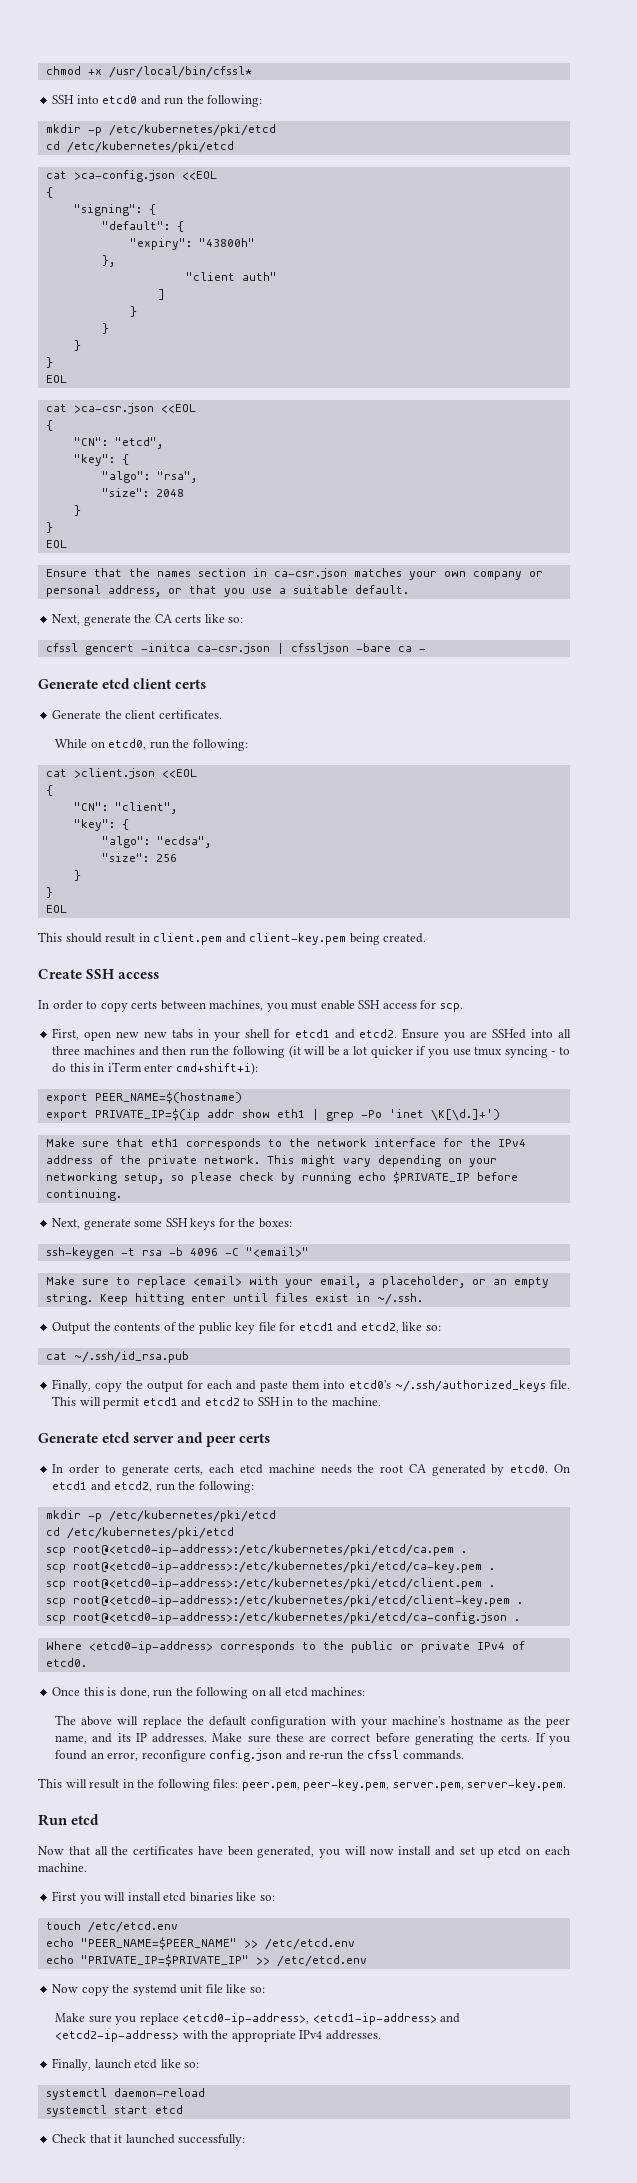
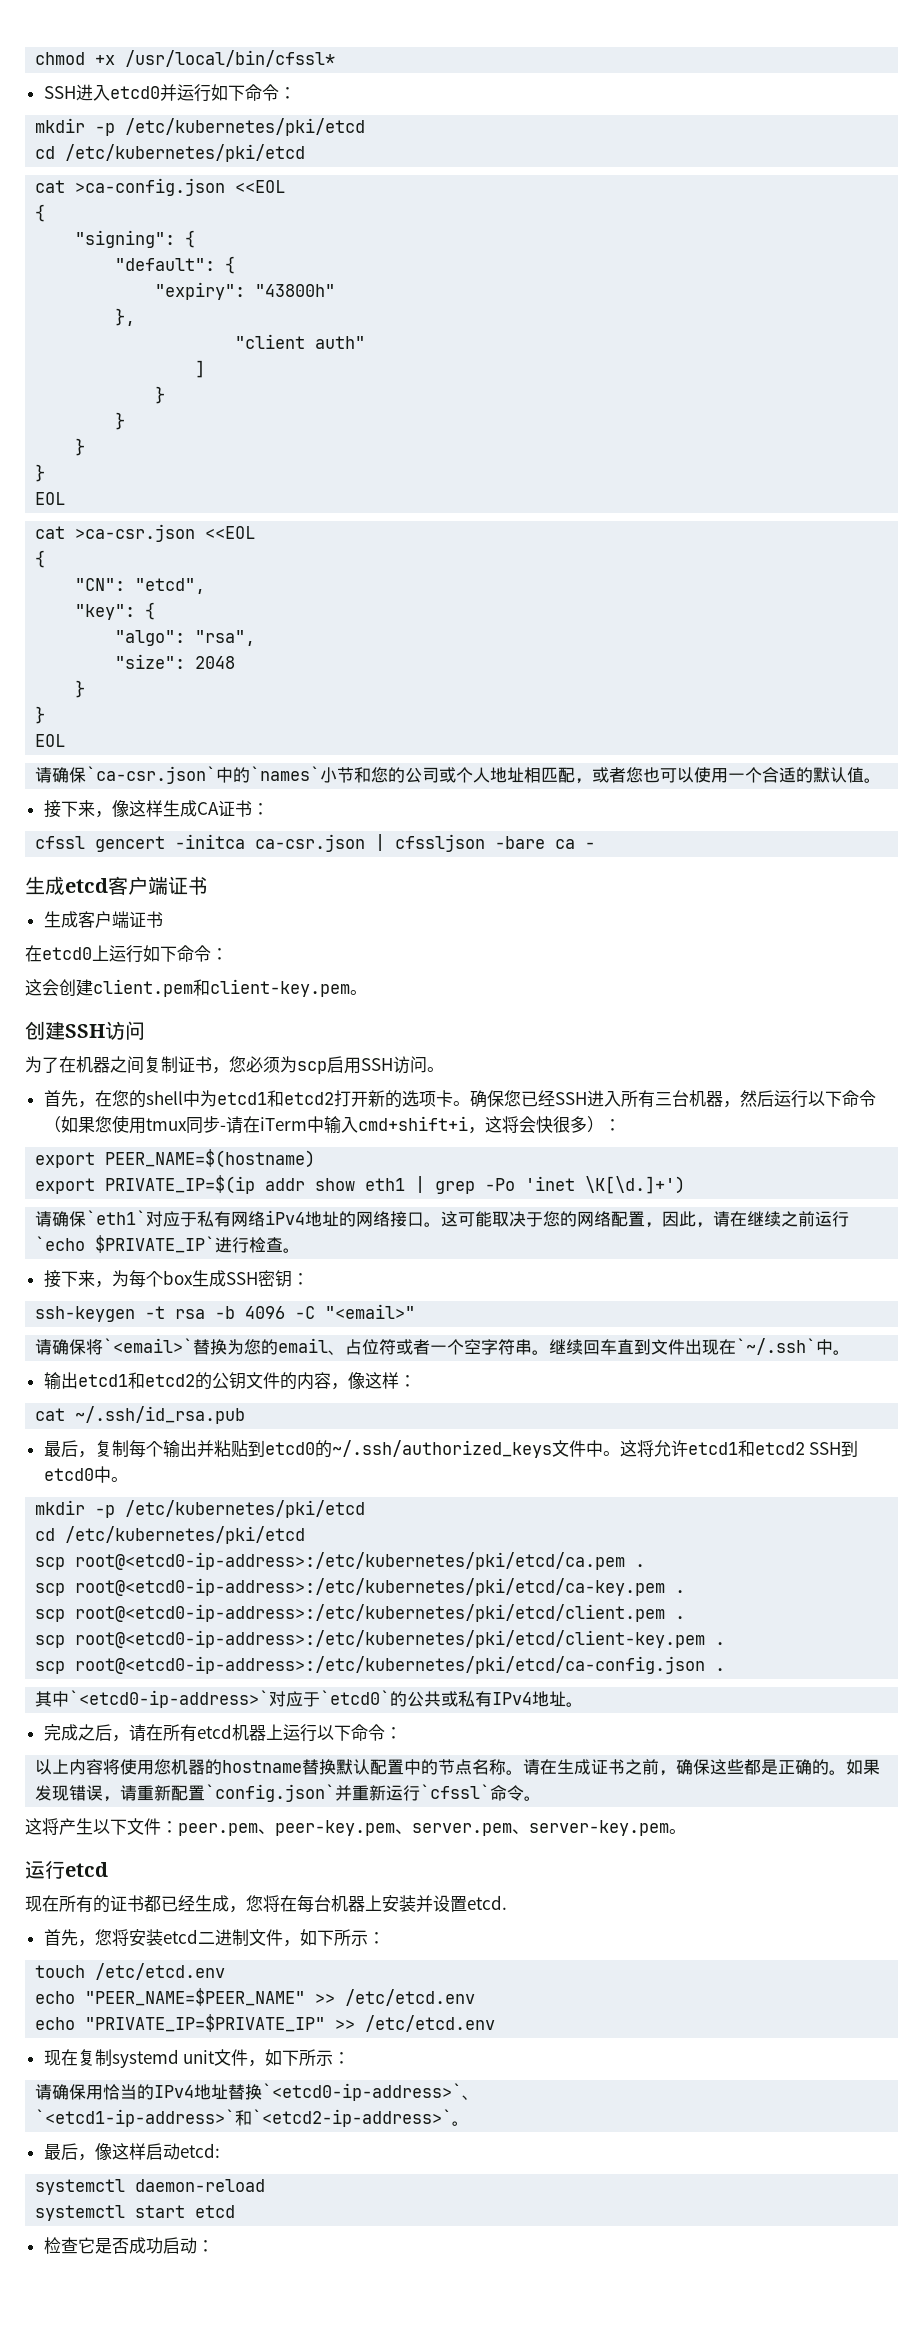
- SSH into etcd0 and run the following:
+ SSH进入etcd0并运行如下命令：
- Ensure that the names section in ca-csr.json matches your own company or personal address, or that you use a suitable default.
- Next, generate the CA certs like so:
+ 请确保`ca-csr.json`中的`names`小节和您的公司或个人地址相匹配，或者您也可以使用一个合适的默认值。
+ 接下来，像这样生成CA证书：
- Generate etcd client certs
- Generate the client certificates.
- While on etcd0, run the following:
- cat >client.json <<EOL
- {
- "CN": "client",
- "key": {
- "algo": "ecdsa",
- "size": 256
- }
- }
- EOL
- This should result in client.pem and client-key.pem being created.
- Create SSH access
- In order to copy certs between machines, you must enable SSH access for scp.
- First, open new new tabs in your shell for etcd1 and etcd2. Ensure you are SSHed into all three machines and then run the following (it will be a lot quicker if you use tmux syncing - to do this in iTerm enter cmd+shift+i):
+ 生成etcd客户端证书
+ 生成客户端证书
+ 在etcd0上运行如下命令：
+ 这会创建client.pem和client-key.pem。
+ 创建SSH访问
+ 为了在机器之间复制证书，您必须为scp启用SSH访问。
+ 首先，在您的shell中为etcd1和etcd2打开新的选项卡。确保您已经SSH进入所有三台机器，然后运行以下命令（如果您使用tmux同步-请在iTerm中输入cmd+shift+i，这将会快很多）：
- Make sure that eth1 corresponds to the network interface for the IPv4 address of the private network. This might vary depending on your networking setup, so please check by running echo $PRIVATE_IP before continuing.
- Next, generate some SSH keys for the boxes:
+ 请确保`eth1`对应于私有网络iPv4地址的网络接口。这可能取决于您的网络配置，因此，请在继续之前运行`echo $PRIVATE_IP`进行检查。
+ 接下来，为每个box生成SSH密钥：
- Make sure to replace <email> with your email, a placeholder, or an empty string. Keep hitting enter until files exist in ~/.ssh.
- Output the contents of the public key file for etcd1 and etcd2, like so:
+ 请确保将`<email>`替换为您的email、占位符或者一个空字符串。继续回车直到文件出现在`~/.ssh`中。
+ 输出etcd1和etcd2的公钥文件的内容，像这样：
  cat ~/.ssh/id_rsa.pub
- Finally, copy the output for each and paste them into etcd0's ~/.ssh/authorized_keys file. This will permit etcd1 and etcd2 to SSH in to the machine.
- Generate etcd server and peer certs
- In order to generate certs, each etcd machine needs the root CA generated by etcd0. On etcd1 and etcd2, run the following:
+ 最后，复制每个输出并粘贴到etcd0的~/.ssh/authorized_keys文件中。这将允许etcd1和etcd2 SSH到etcd0中。
- Where <etcd0-ip-address> corresponds to the public or private IPv4 of etcd0.
- Once this is done, run the following on all etcd machines:
- The above will replace the default configuration with your machine's hostname as the peer name, and its IP addresses. Make sure these are correct before generating the certs. If you found an error, reconfigure config.json and re-run the cfssl commands.
- This will result in the following files: peer.pem, peer-key.pem, server.pem, server-key.pem.
- Run etcd
- Now that all the certificates have been generated, you will now install and set up etcd on each machine.
- First you will install etcd binaries like so:
+ 其中`<etcd0-ip-address>`对应于`etcd0`的公共或私有IPv4地址。
+ 完成之后，请在所有etcd机器上运行以下命令：
+ 以上内容将使用您机器的hostname替换默认配置中的节点名称。请在生成证书之前，确保这些都是正确的。如果发现错误，请重新配置`config.json`并重新运行`cfssl`命令。
+ 这将产生以下文件：peer.pem、peer-key.pem、server.pem、server-key.pem。
+ 运行etcd
+ 现在所有的证书都已经生成，您将在每台机器上安装并设置etcd.
+ 首先，您将安装etcd二进制文件，如下所示：
- Now copy the systemd unit file like so:
- Make sure you replace <etcd0-ip-address>, <etcd1-ip-address> and <etcd2-ip-address> with the appropriate IPv4 addresses.
- Finally, launch etcd like so:
+ 现在复制systemd unit文件，如下所示：
+ 请确保用恰当的IPv4地址替换`<etcd0-ip-address>`、
+ `<etcd1-ip-address>`和`<etcd2-ip-address>`。
+ 最后，像这样启动etcd:
- Check that it launched successfully:
+ 检查它是否成功启动：

